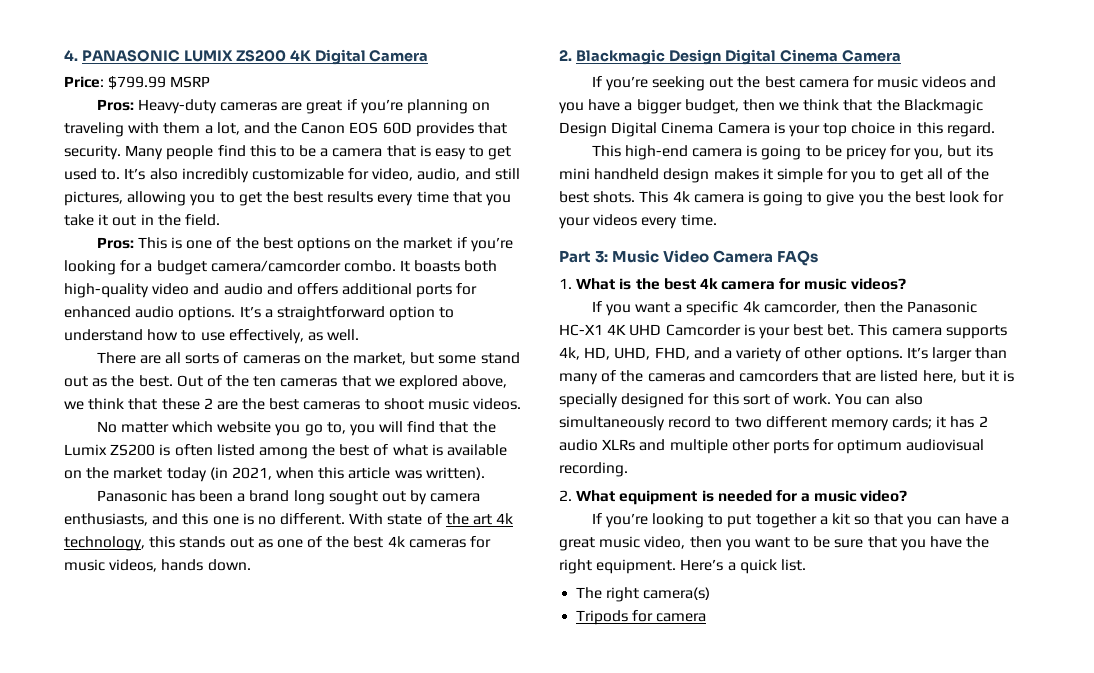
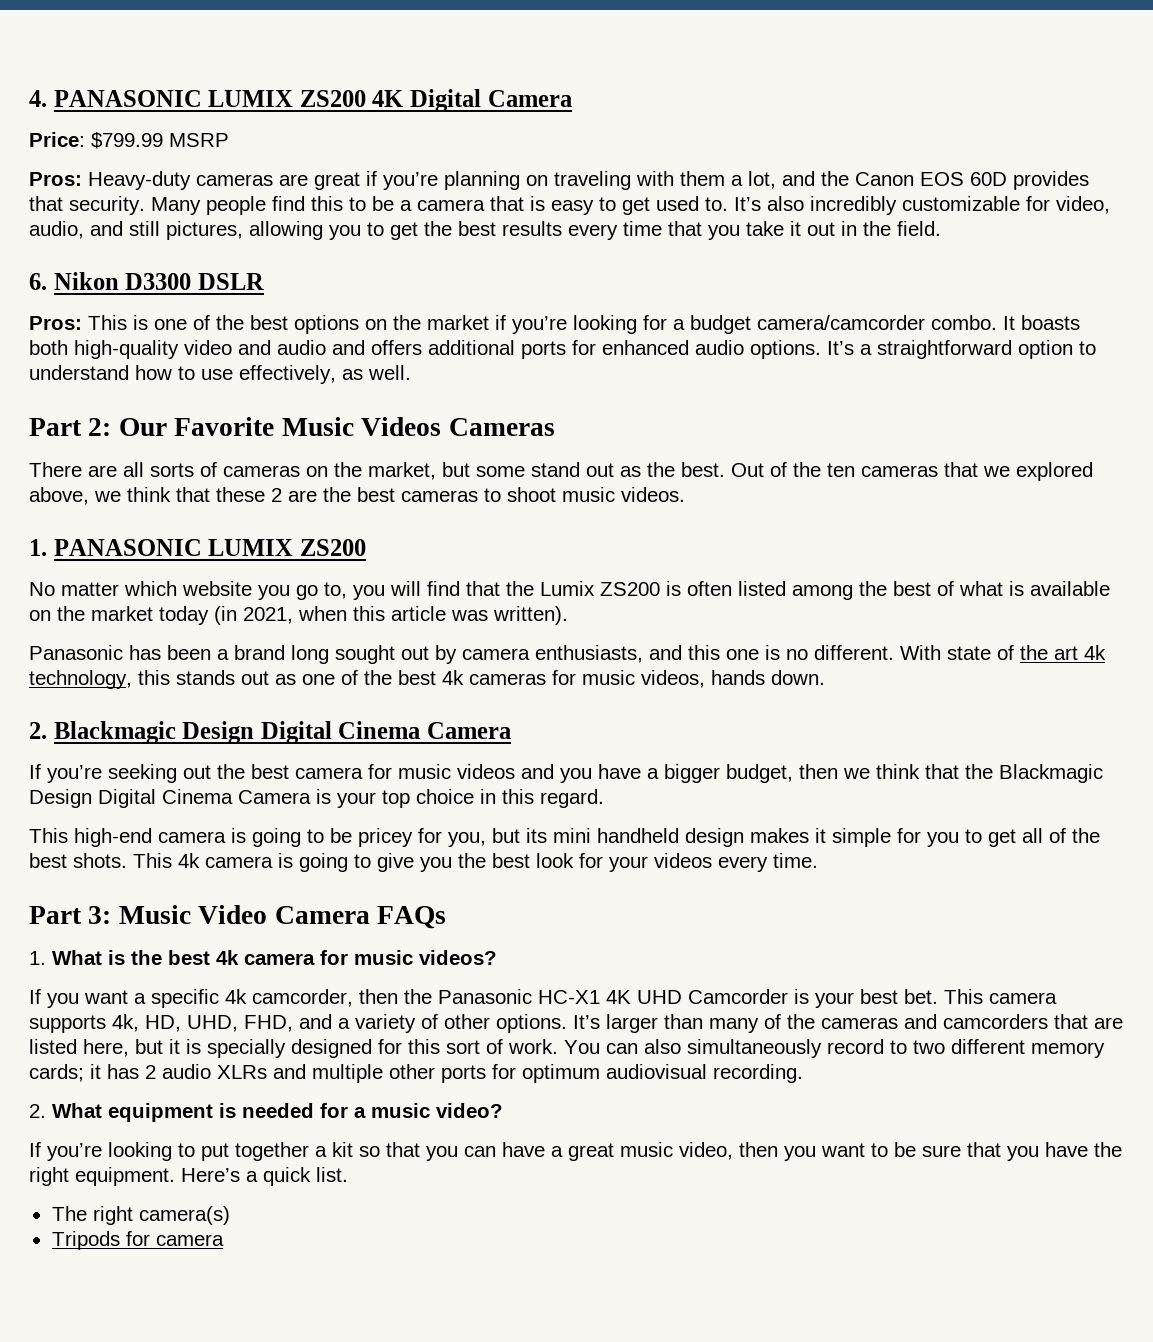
+ 6. Nikon D3300 DSLR
+ Part 2: Our Favorite Music Videos Cameras
+ 1. PANASONIC LUMIX ZS200

